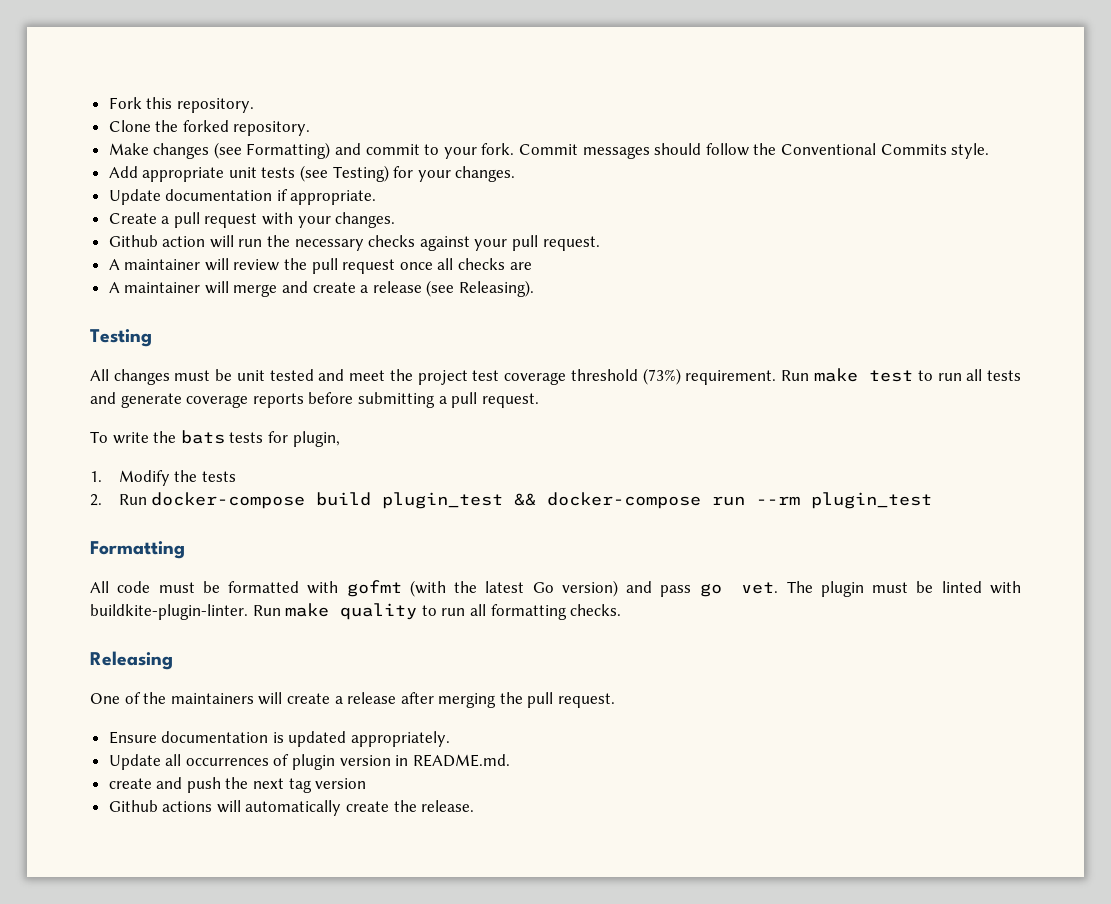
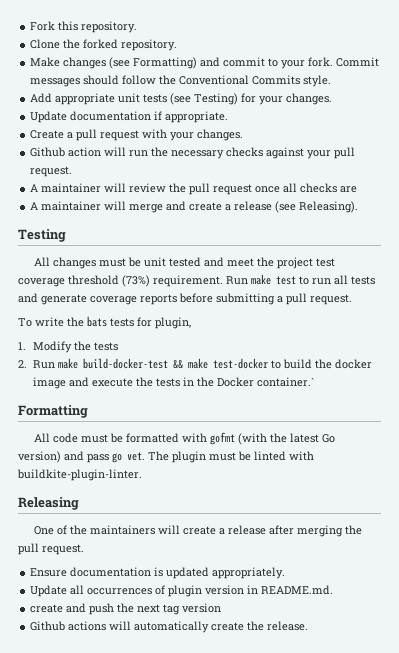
- 2. Run docker-compose build plugin_test && docker-compose run --rm plugin_test
+ 2. Run make build-docker-test && make test-docker to build the docker image and execute the tests in the Docker container.`
- Run make quality to run all formatting checks.

